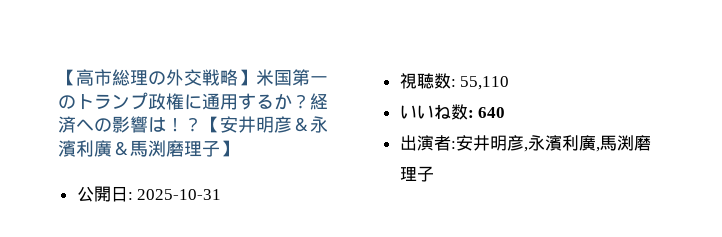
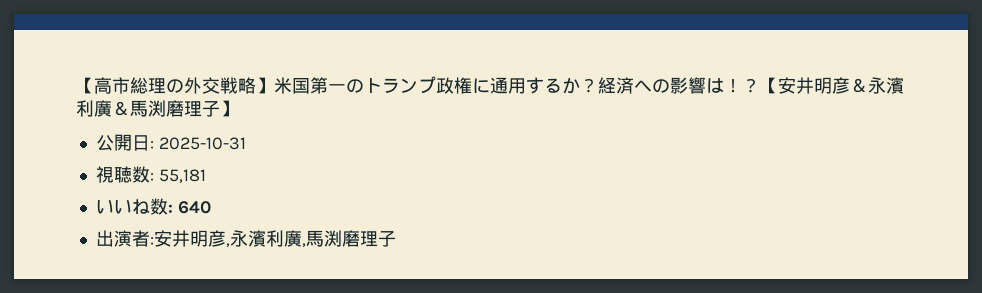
- 視聴数: 55,110
+ 視聴数: 55,181

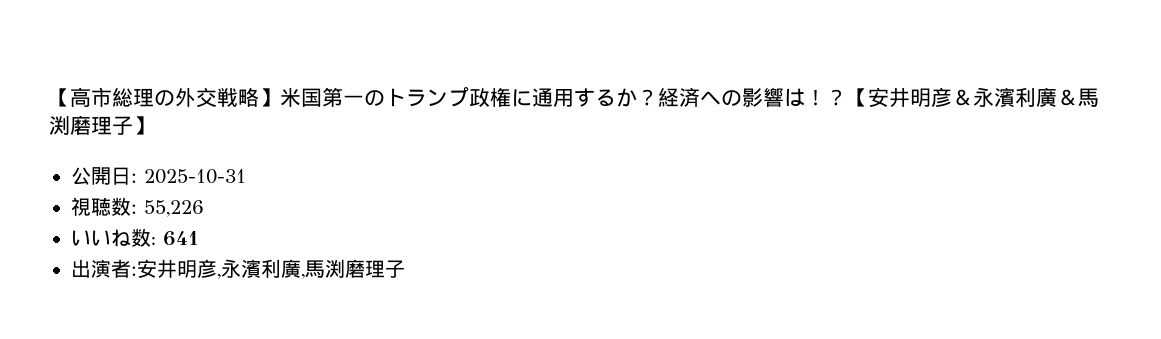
- 視聴数: 55,181
+ 視聴数: 55,226
- いいね数: 640
+ いいね数: 641

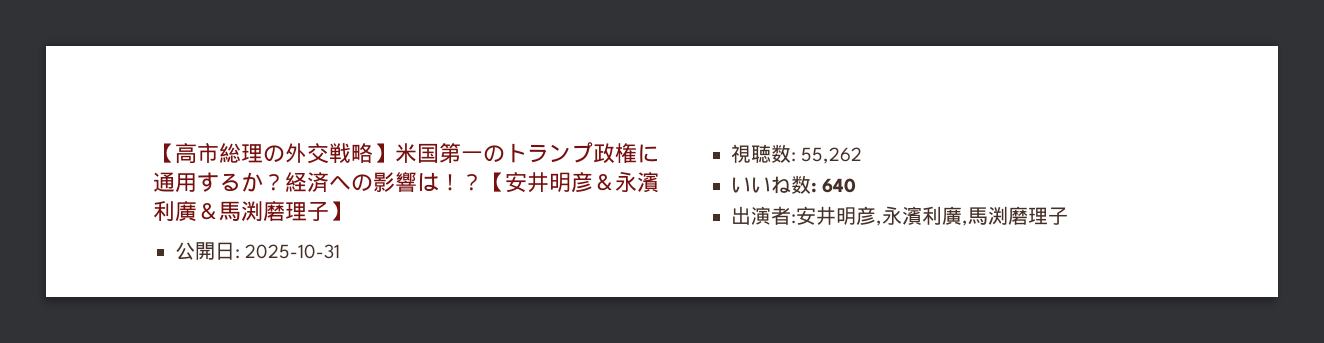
- 視聴数: 55,226
+ 視聴数: 55,262
- いいね数: 641
+ いいね数: 640

